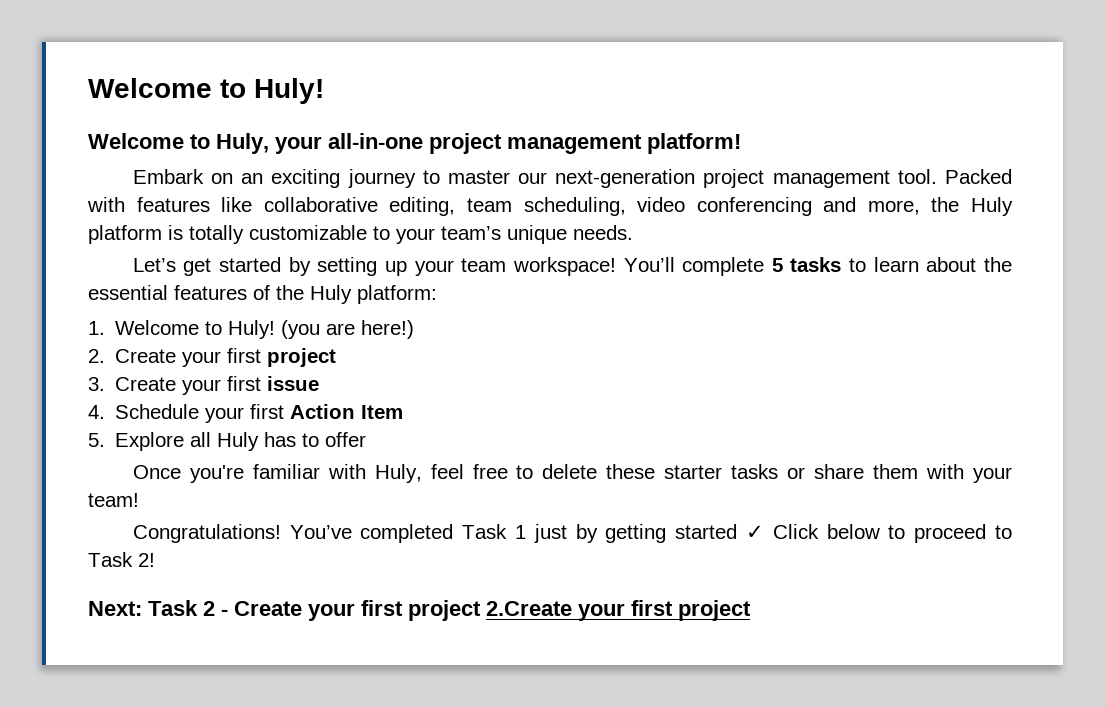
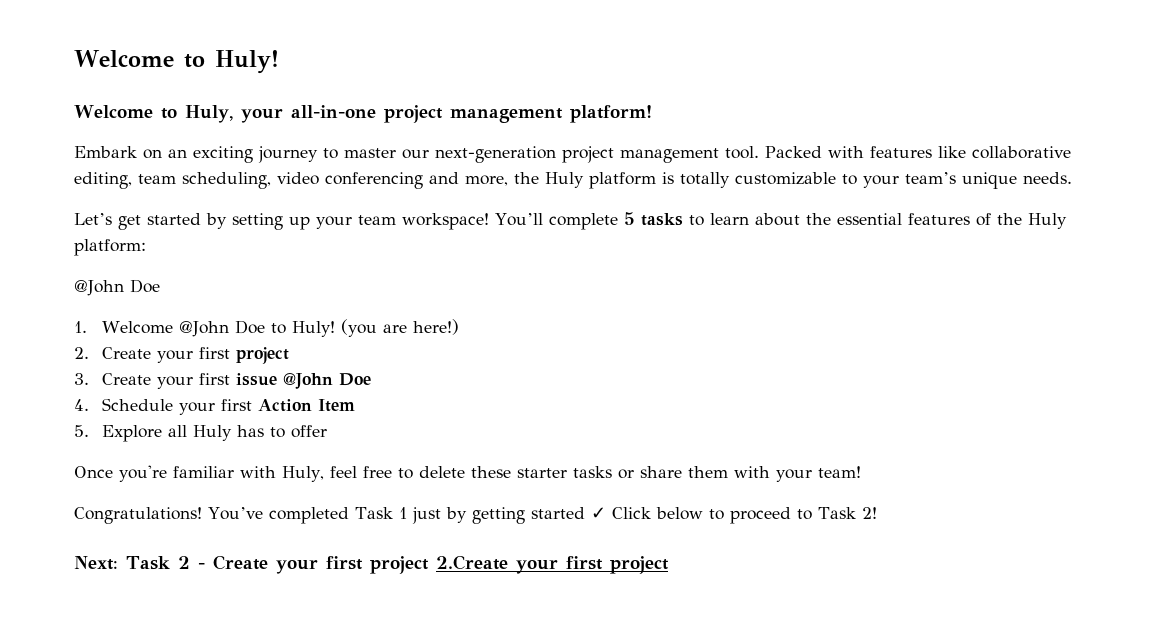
  You’ll complete 5 tasks to learn about the essential features of the Huly platform:
+ @John Doe
- 1. Welcome to Huly!
+ 1. Welcome @John Doe to Huly!
- 3. Create your first issue
+ 3. Create your first issue @John Doe

